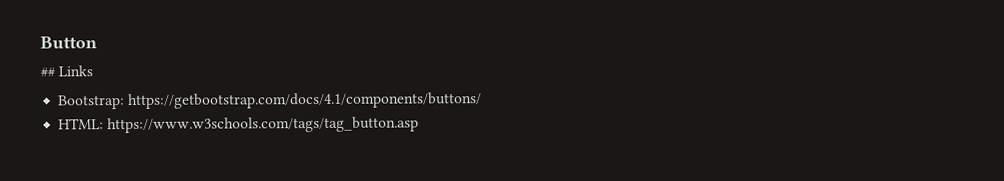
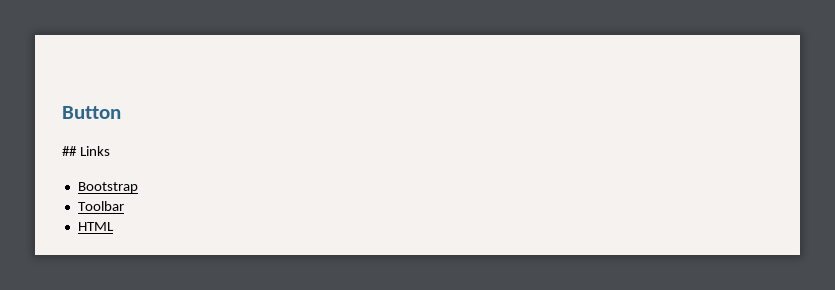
- Bootstrap: https://getbootstrap.com/docs/4.1/components/buttons/
- HTML: https://www.w3schools.com/tags/tag_button.asp
+ Bootstrap
+ Toolbar
+ HTML

